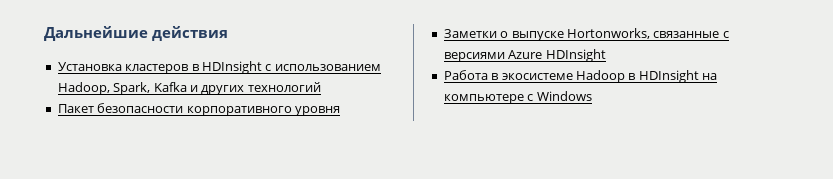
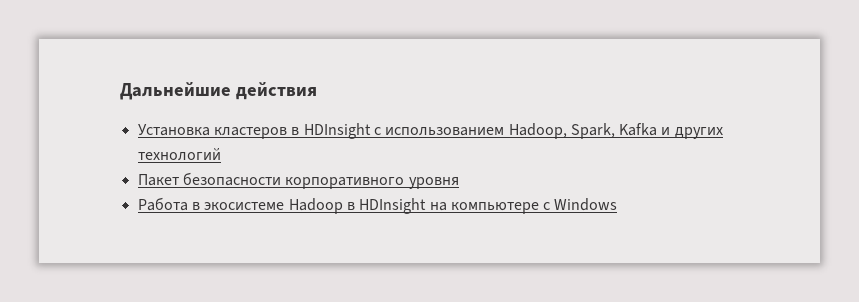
- Заметки о выпуске Hortonworks, связанные с версиями Azure HDInsight

